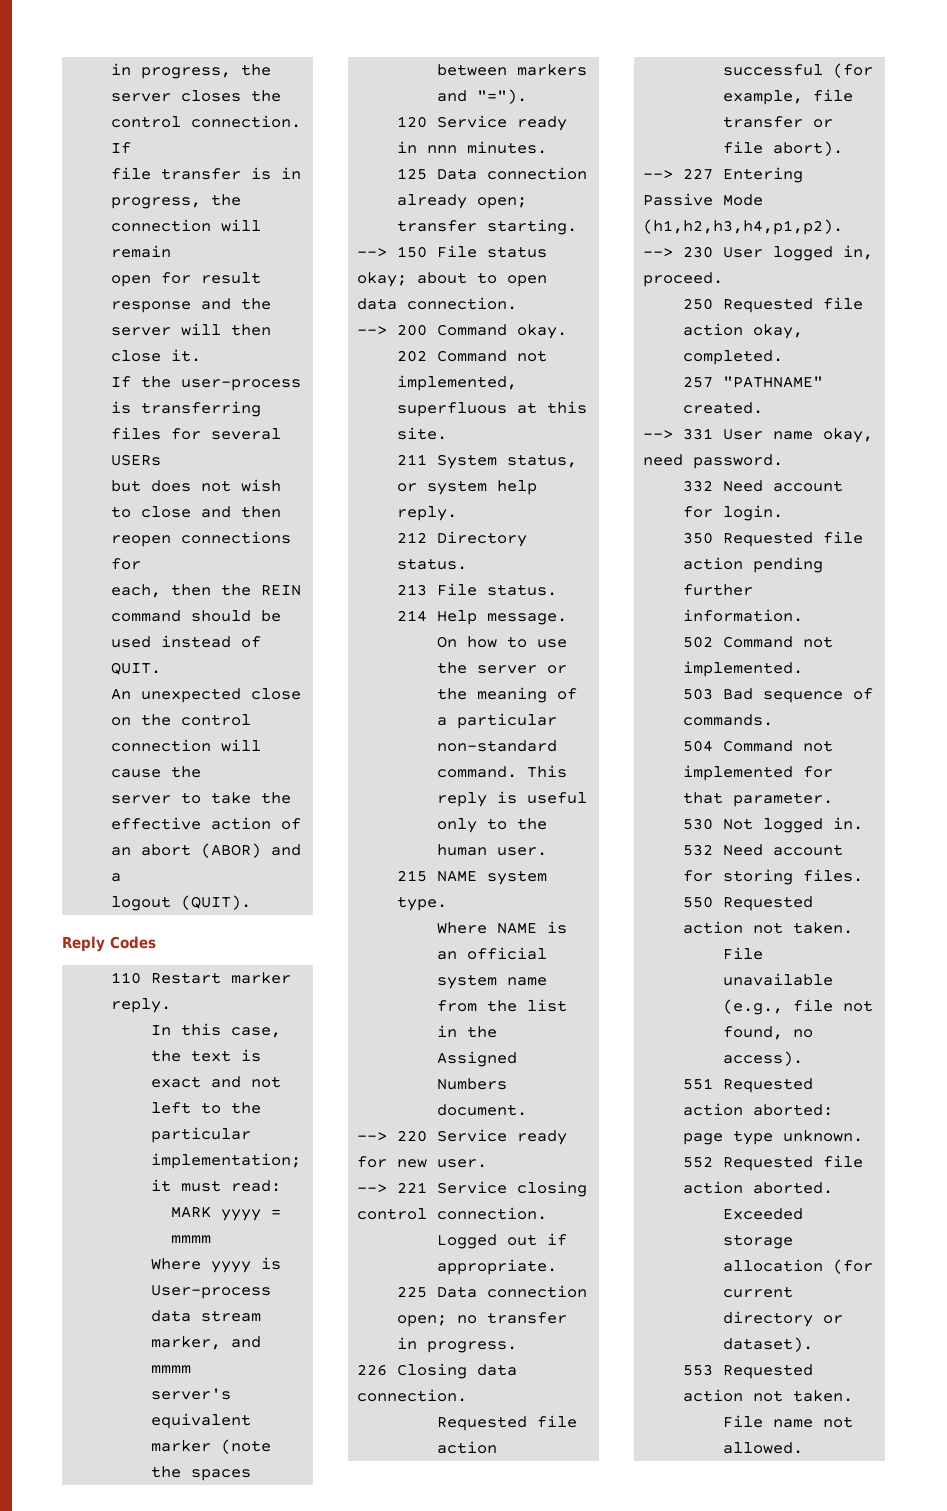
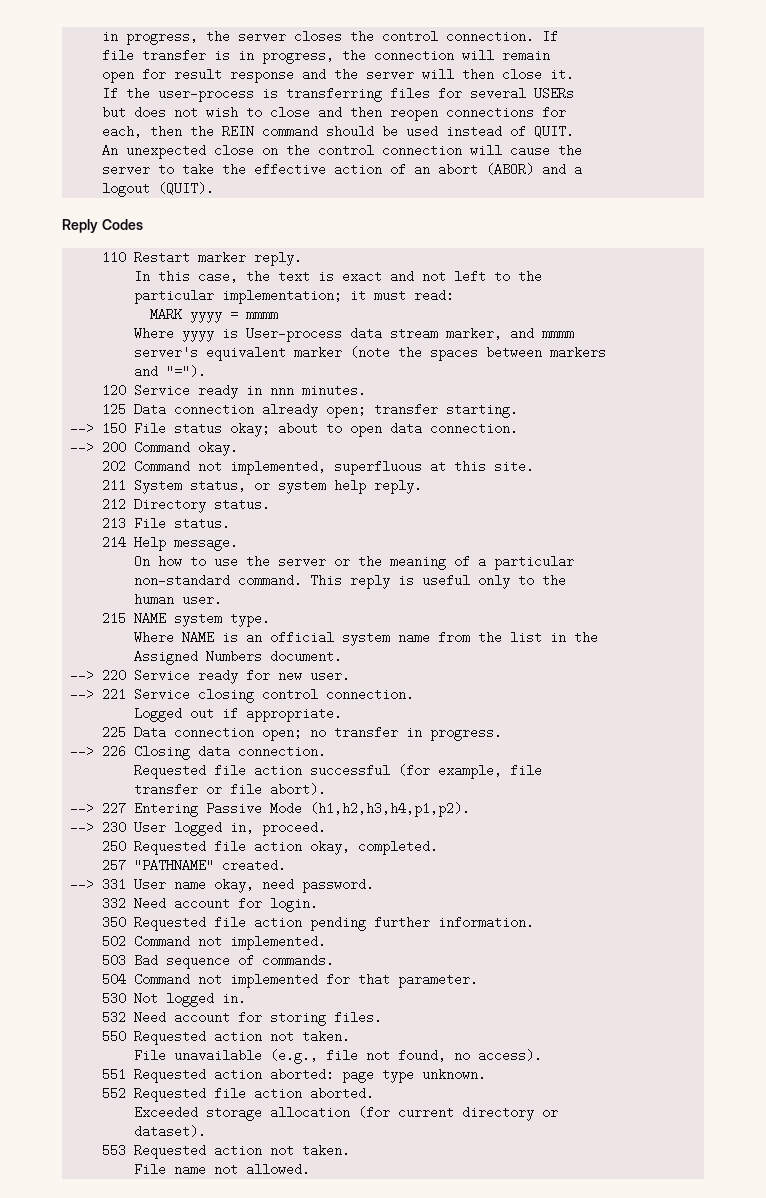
- 226 Closing data connection.
+ --> 226 Closing data connection.

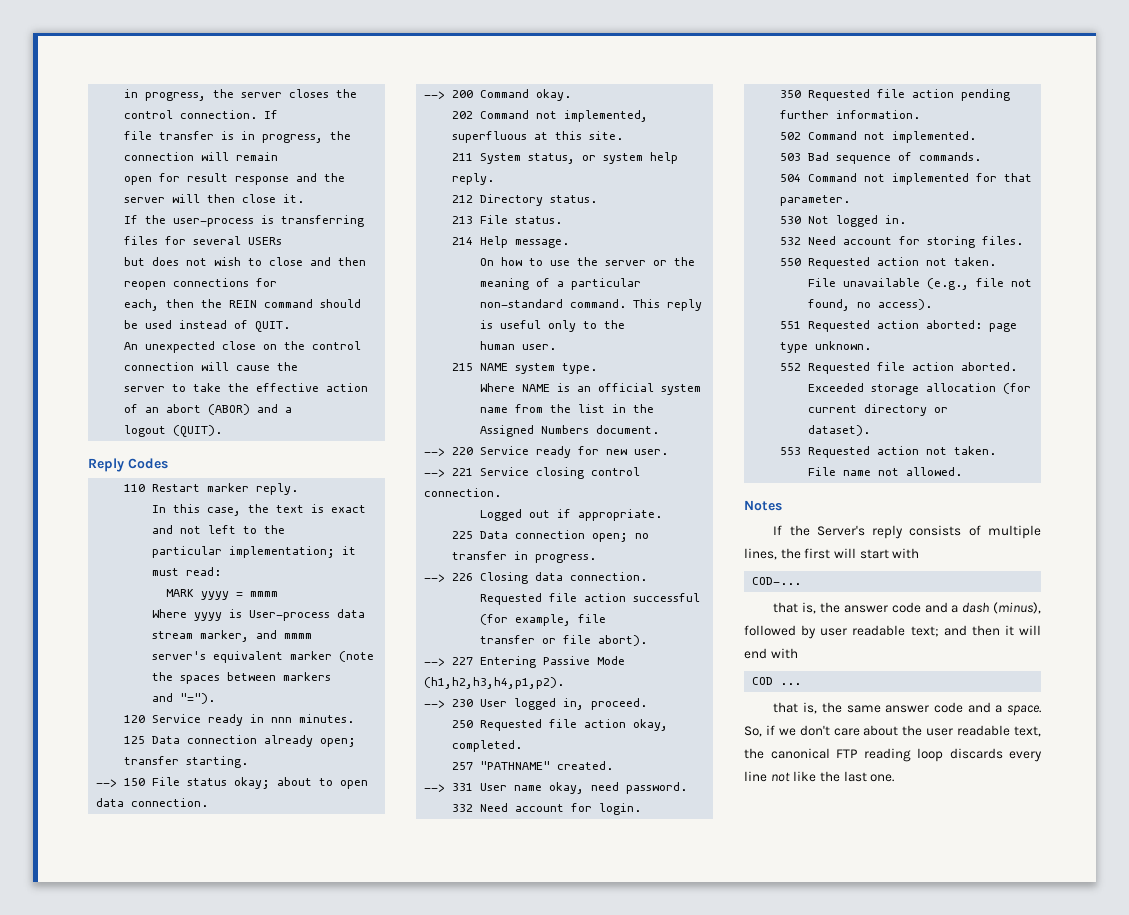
+ Notes
+ If the Server's reply consists of multiple lines, the first will start with
+ COD-...
+ that is, the answer code and a dash (minus), followed by user readable text; and then it will end with
+ COD ...
+ that is, the same answer code and a space. So, if we don't care about the user readable text, the canonical FTP reading loop discards every line not like the last one.

